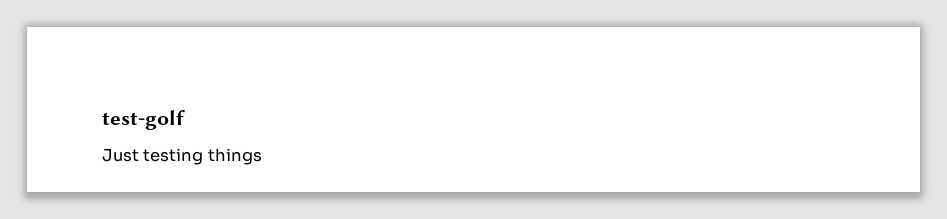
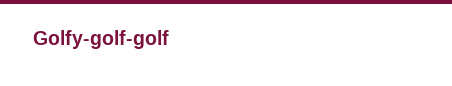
- test-golf
- Just testing things
+ Golfy-golf-golf

